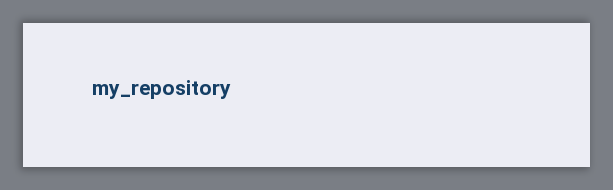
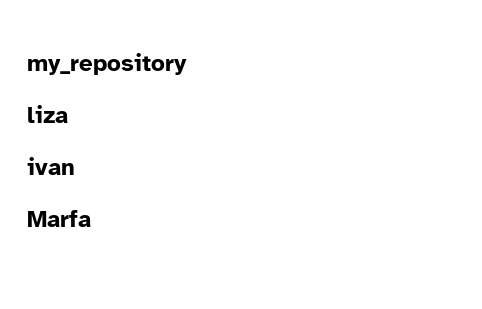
+ liza
+ ivan
+ Marfa

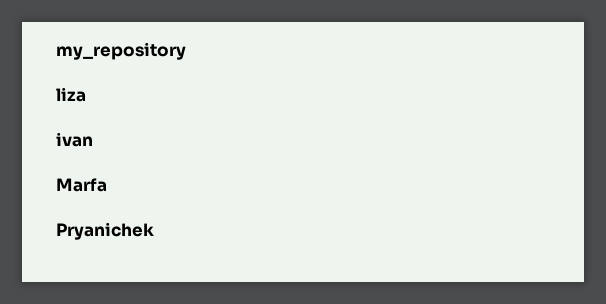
+ Pryanichek

